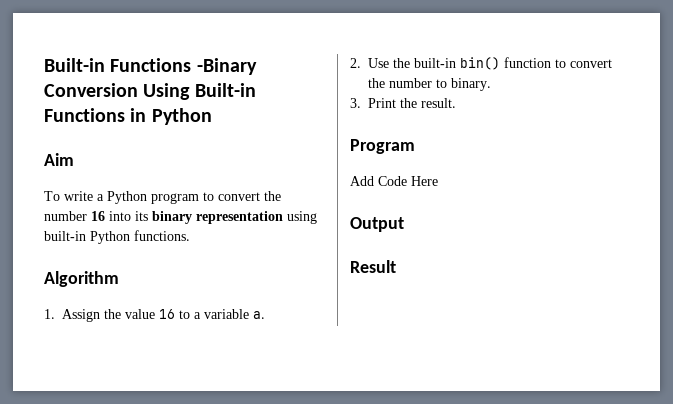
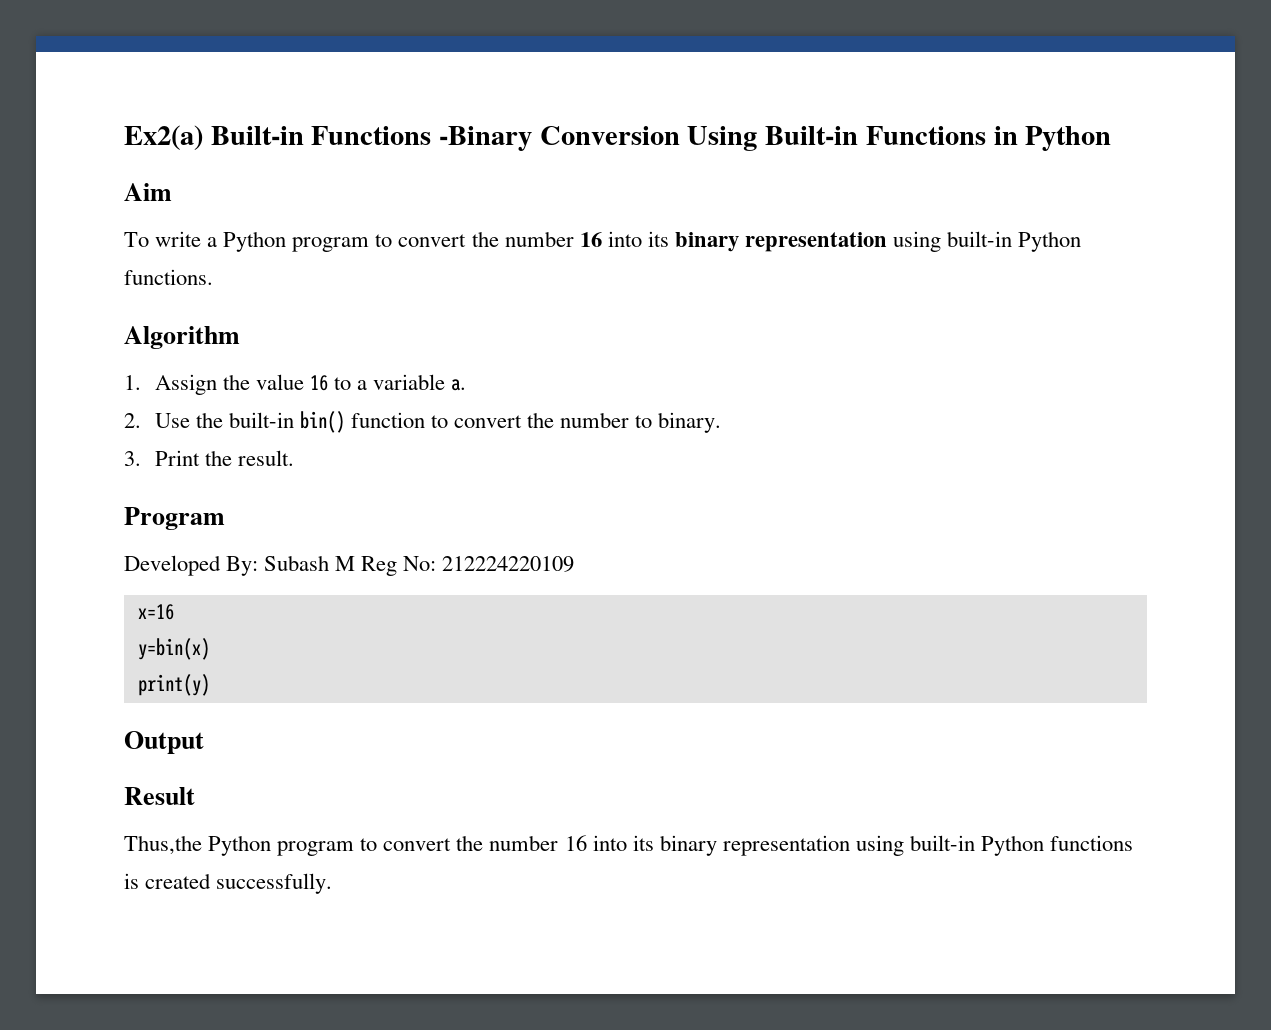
- Built-in Functions -Binary Conversion Using Built-in Functions in Python
+ Ex2(a) Built-in Functions -Binary Conversion Using Built-in Functions in Python
- Add Code Here
+ Developed By: Subash M Reg No: 212224220109
+ x=16
+ y=bin(x)
+ print(y)
  Output
  Result
+ Thus,the Python program to convert the number 16 into its binary representation using built-in Python functions is created successfully.

